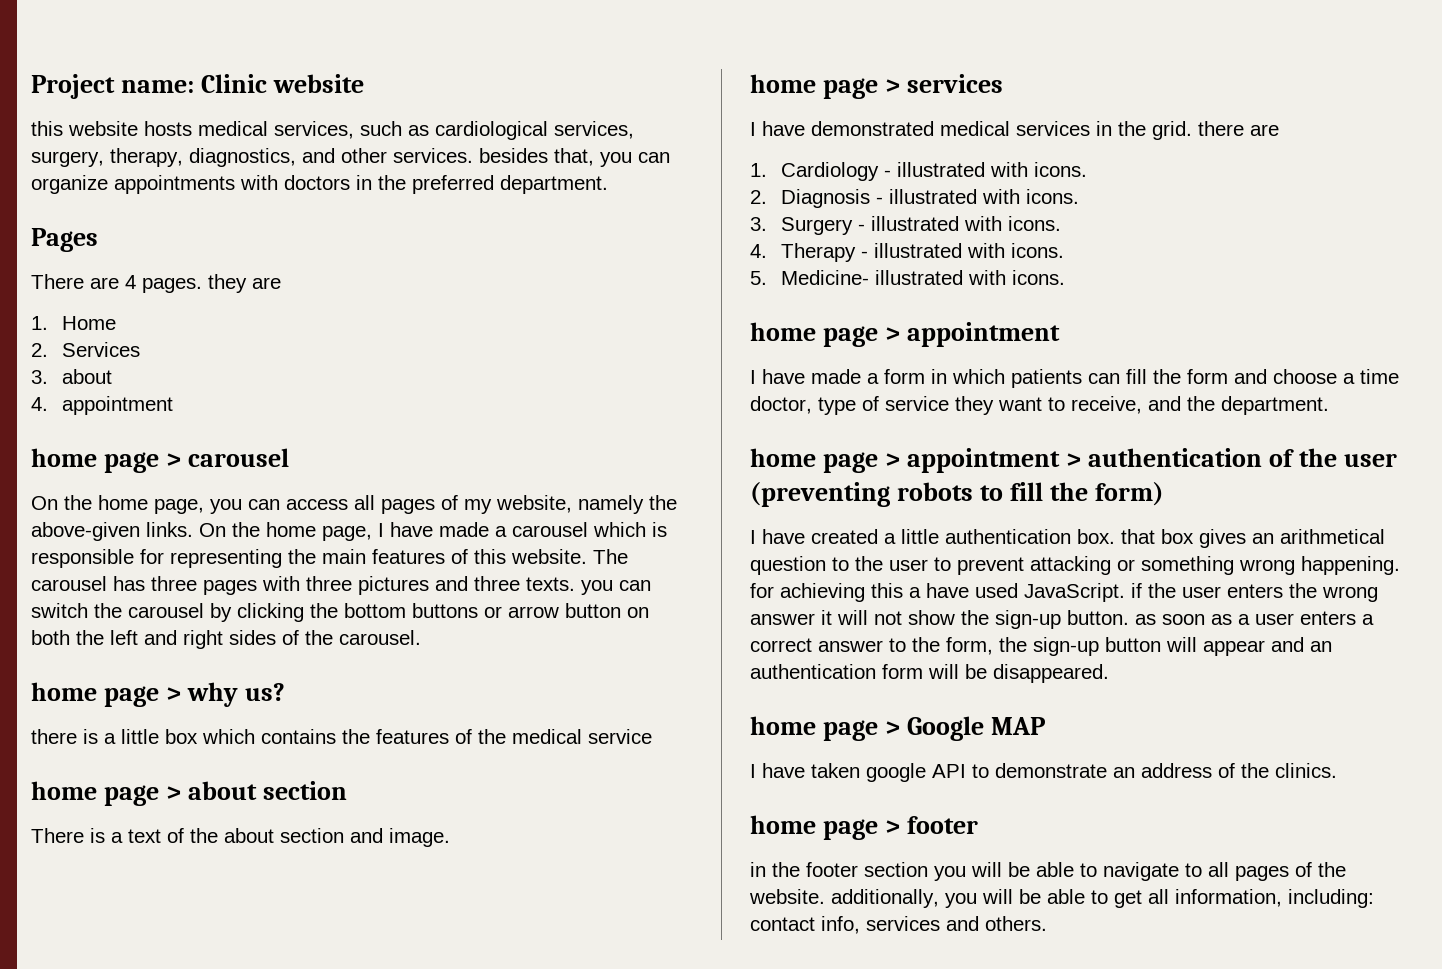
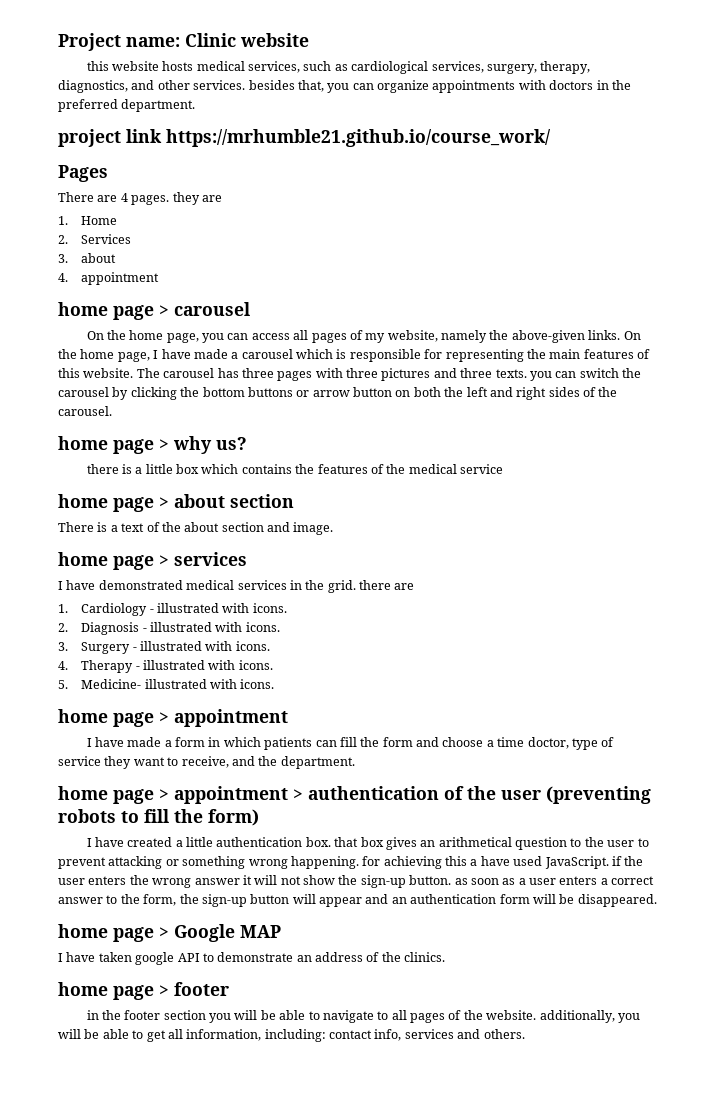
+ project link https://mrhumble21.github.io/course_work/

